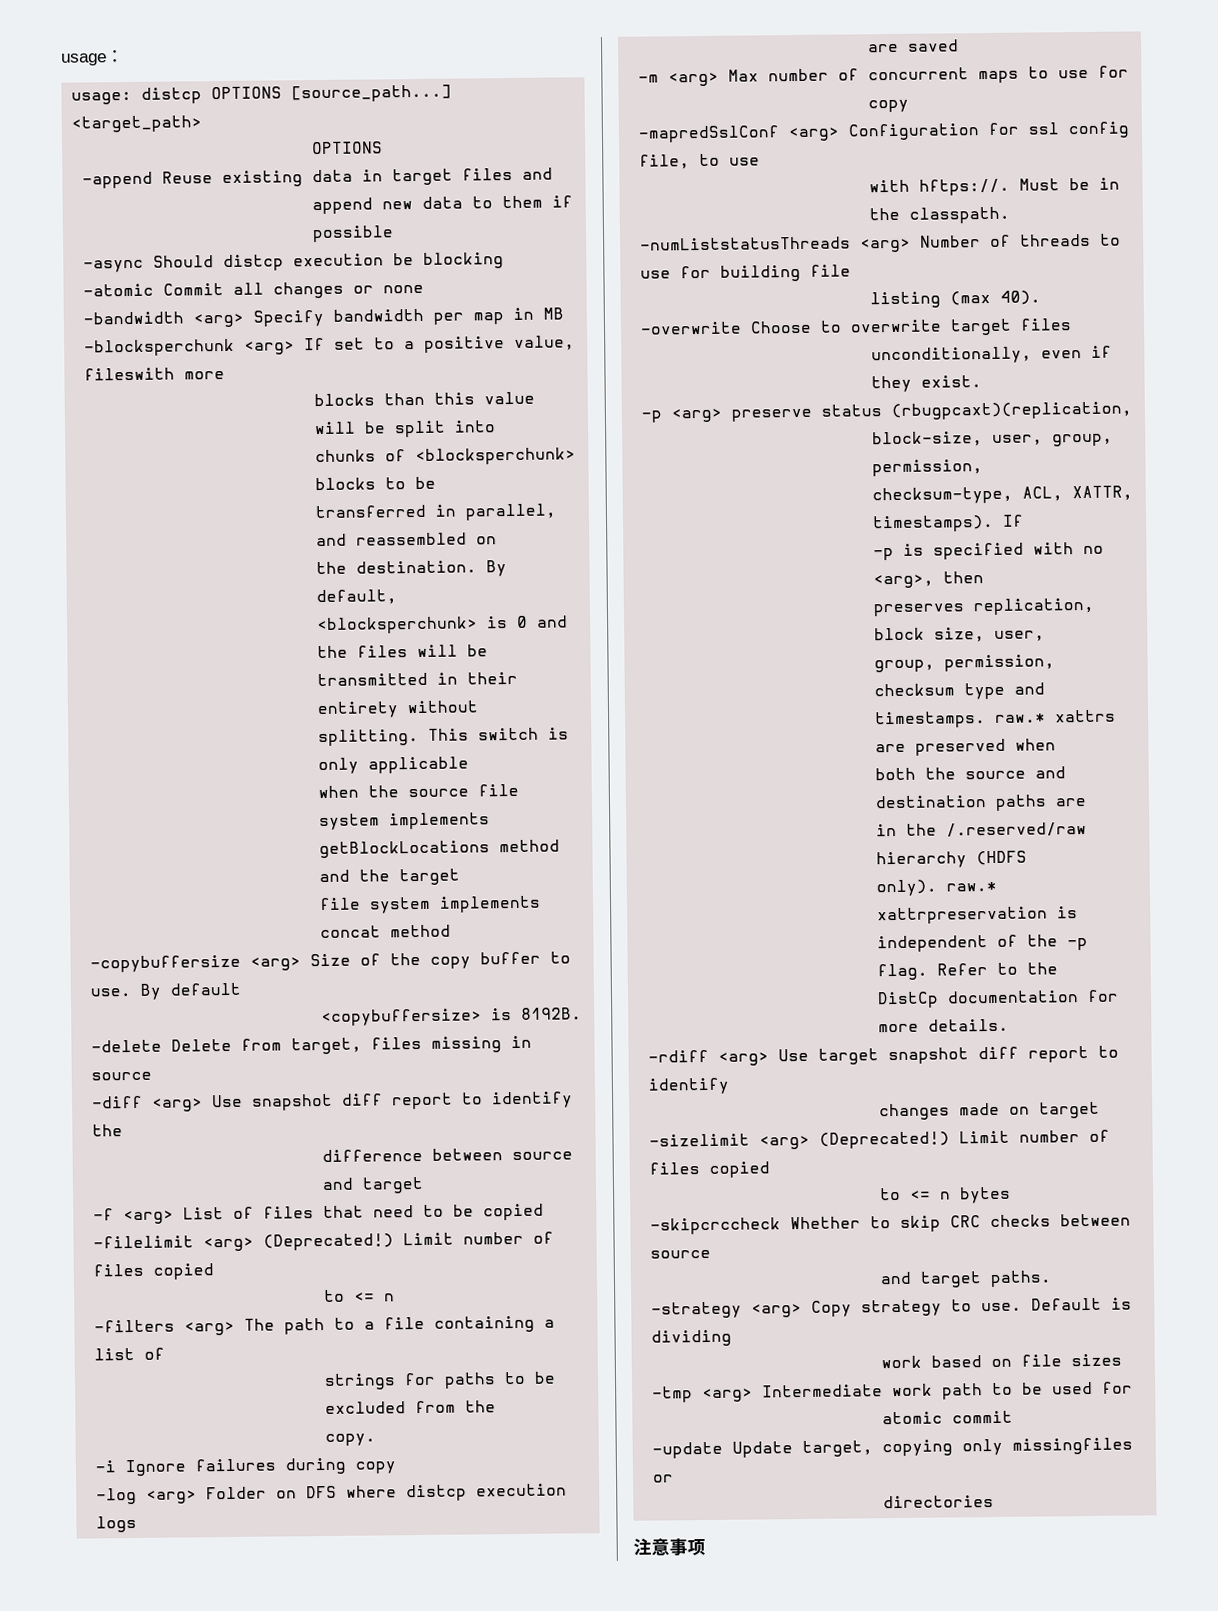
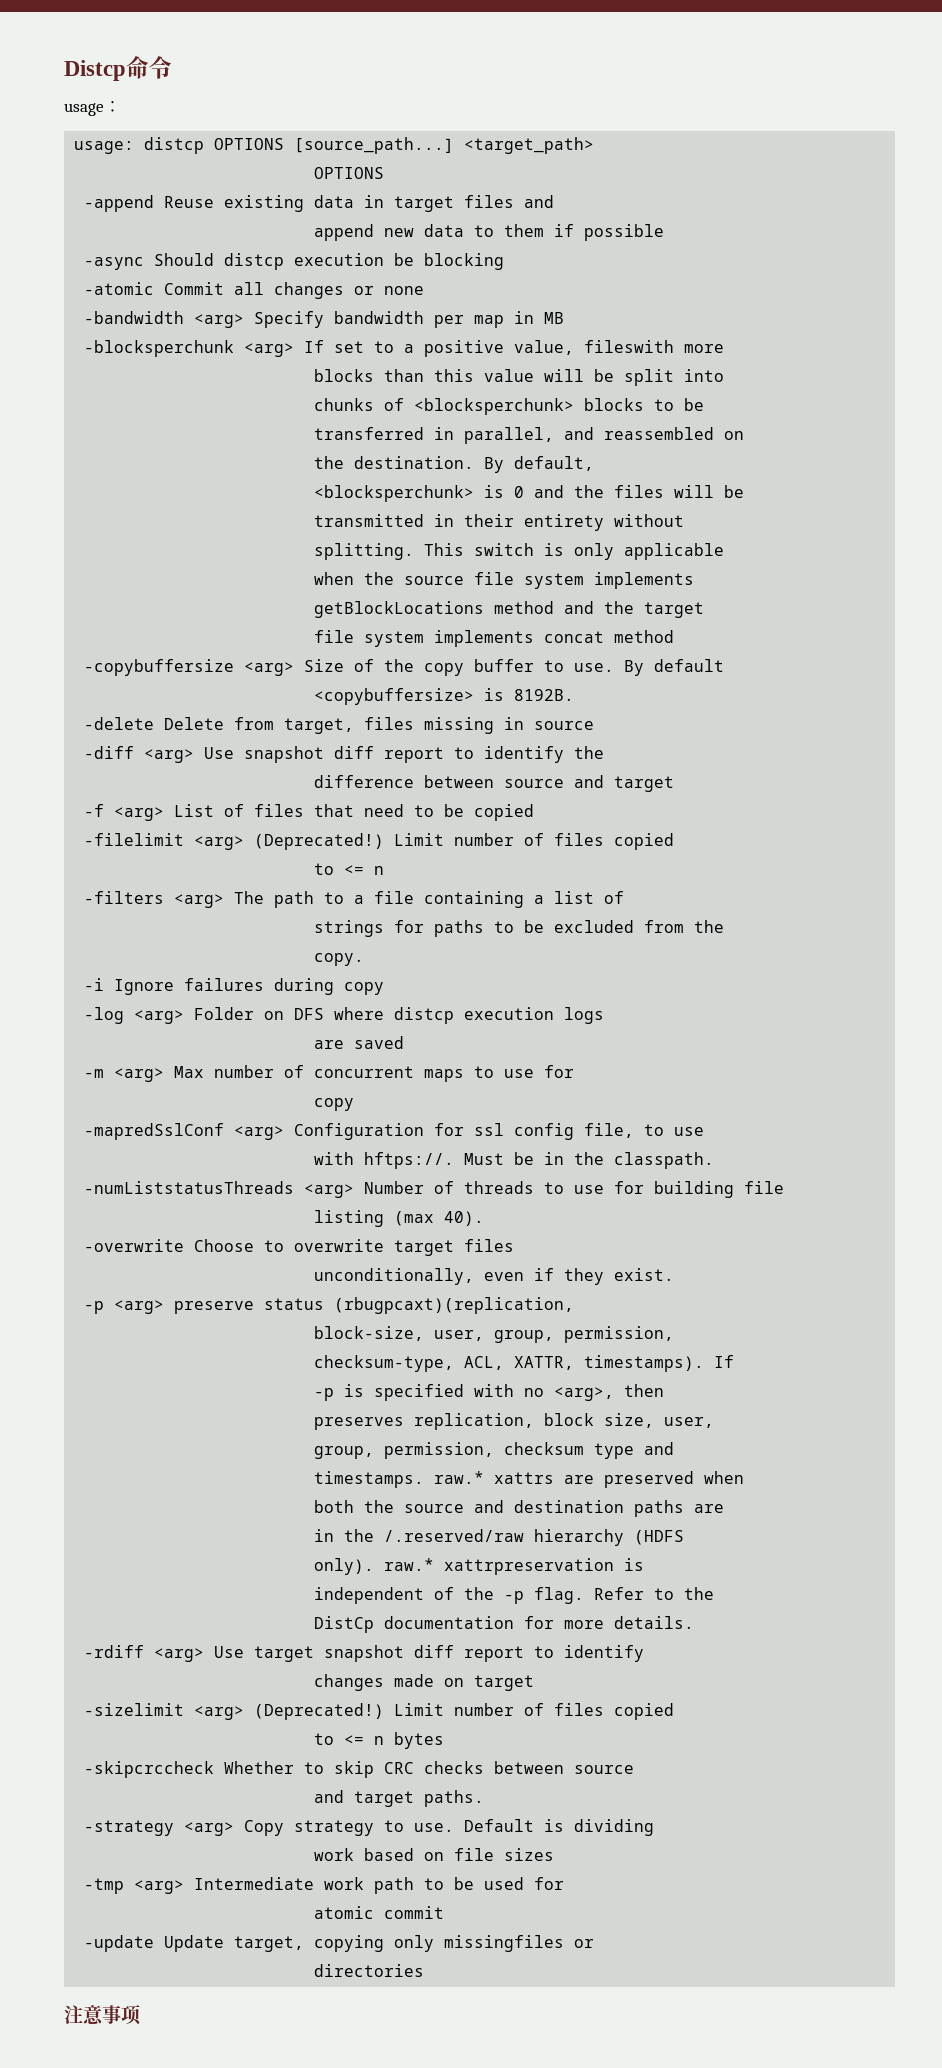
+ Distcp命令

